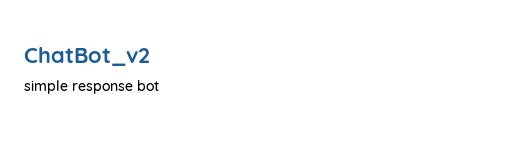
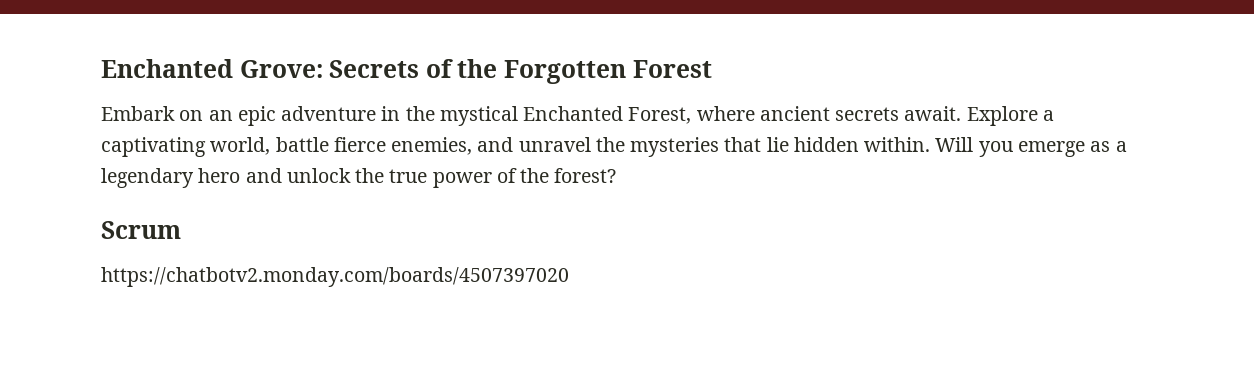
- ChatBot_v2
- simple response bot
+ Enchanted Grove: Secrets of the Forgotten Forest
+ Embark on an epic adventure in the mystical Enchanted Forest, where ancient secrets await. Explore a captivating world, battle fierce enemies, and unravel the mysteries that lie hidden within. Will you emerge as a legendary hero and unlock the true power of the forest?
+ Scrum
+ https://chatbotv2.monday.com/boards/4507397020

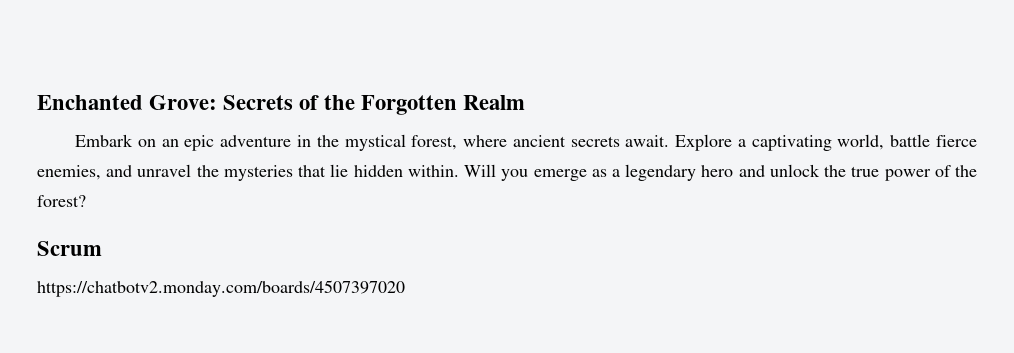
- Enchanted Grove: Secrets of the Forgotten Forest
+ Enchanted Grove: Secrets of the Forgotten Realm
- Embark on an epic adventure in the mystical Enchanted Forest, where ancient secrets await.
+ Embark on an epic adventure in the mystical forest, where ancient secrets await.

